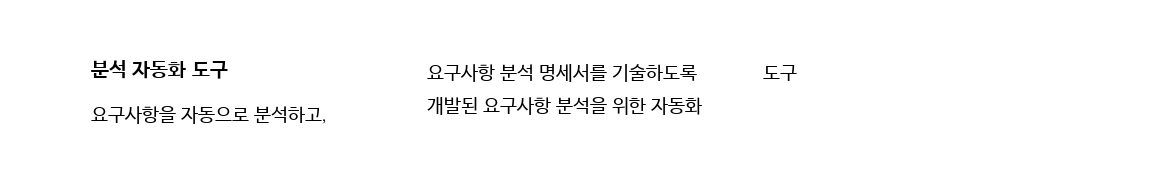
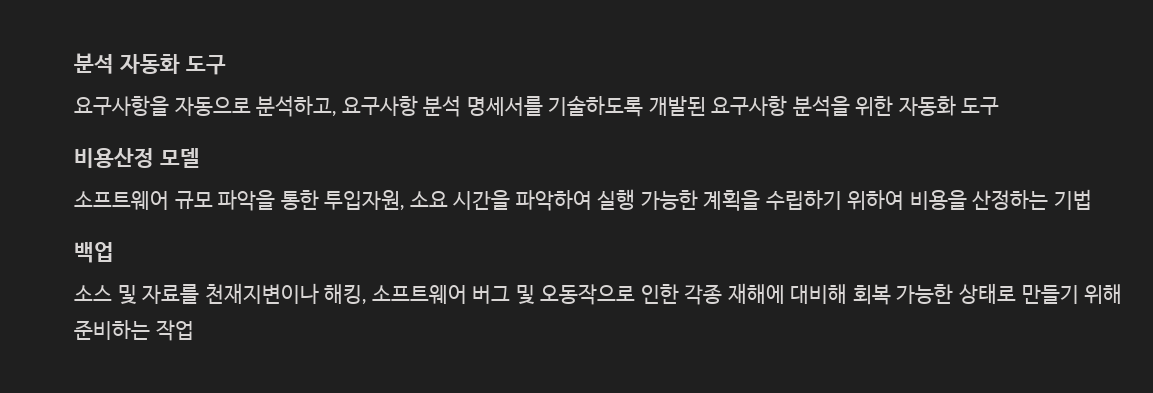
+ 비용산정 모델
+ 소프트웨어 규모 파악을 통한 투입자원, 소요 시간을 파악하여 실행 가능한 계획을 수립하기 위하여 비용을 산정하는 기법
+ 백업
+ 소스 및 자료를 천재지변이나 해킹, 소프트웨어 버그 및 오동작으로 인한 각종 재해에 대비해 회복 가능한 상태로 만들기 위해 준비하는 작업

